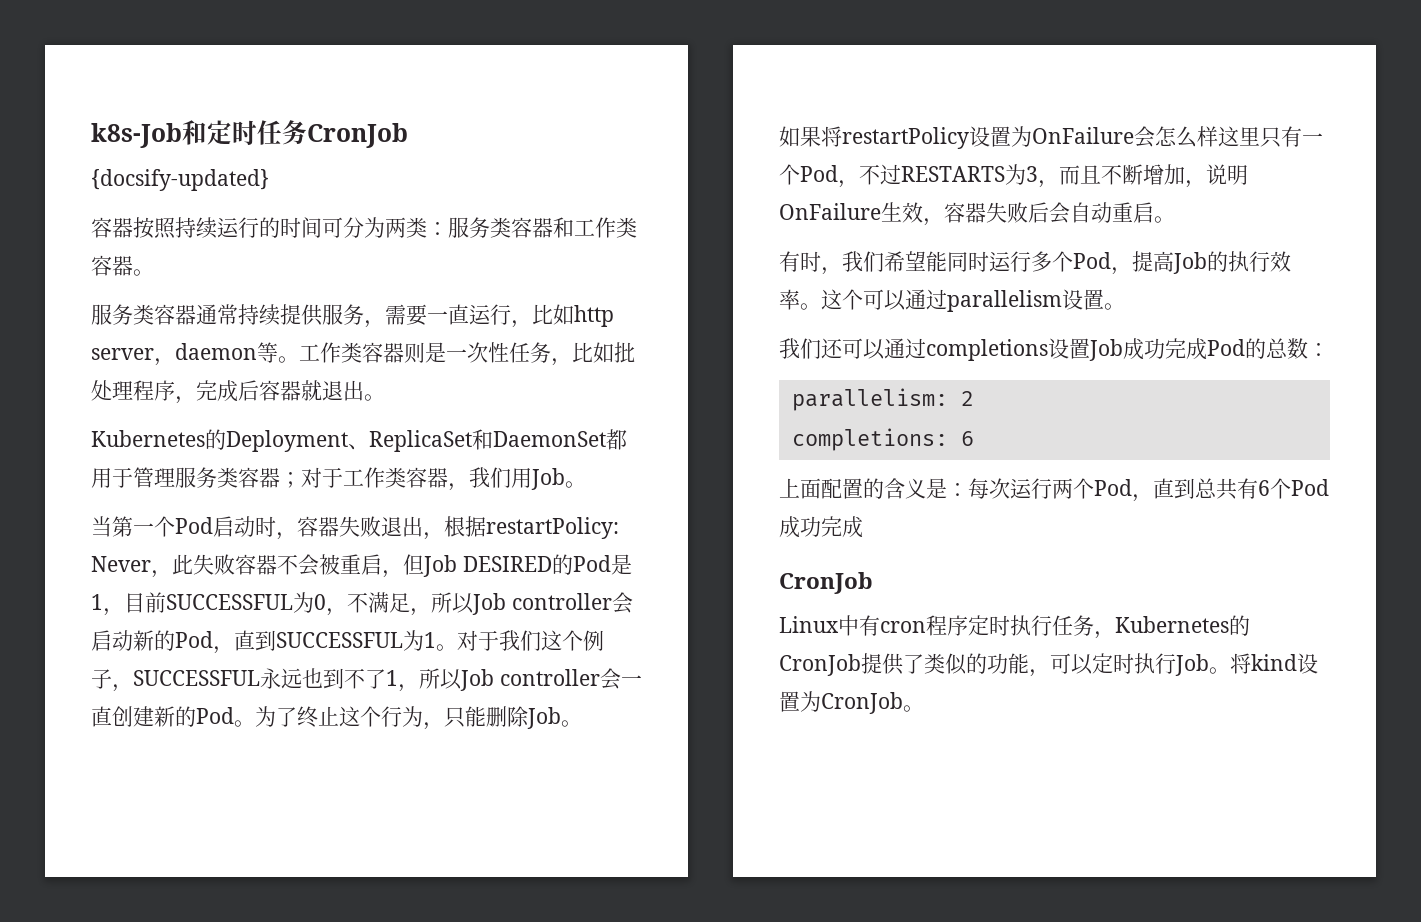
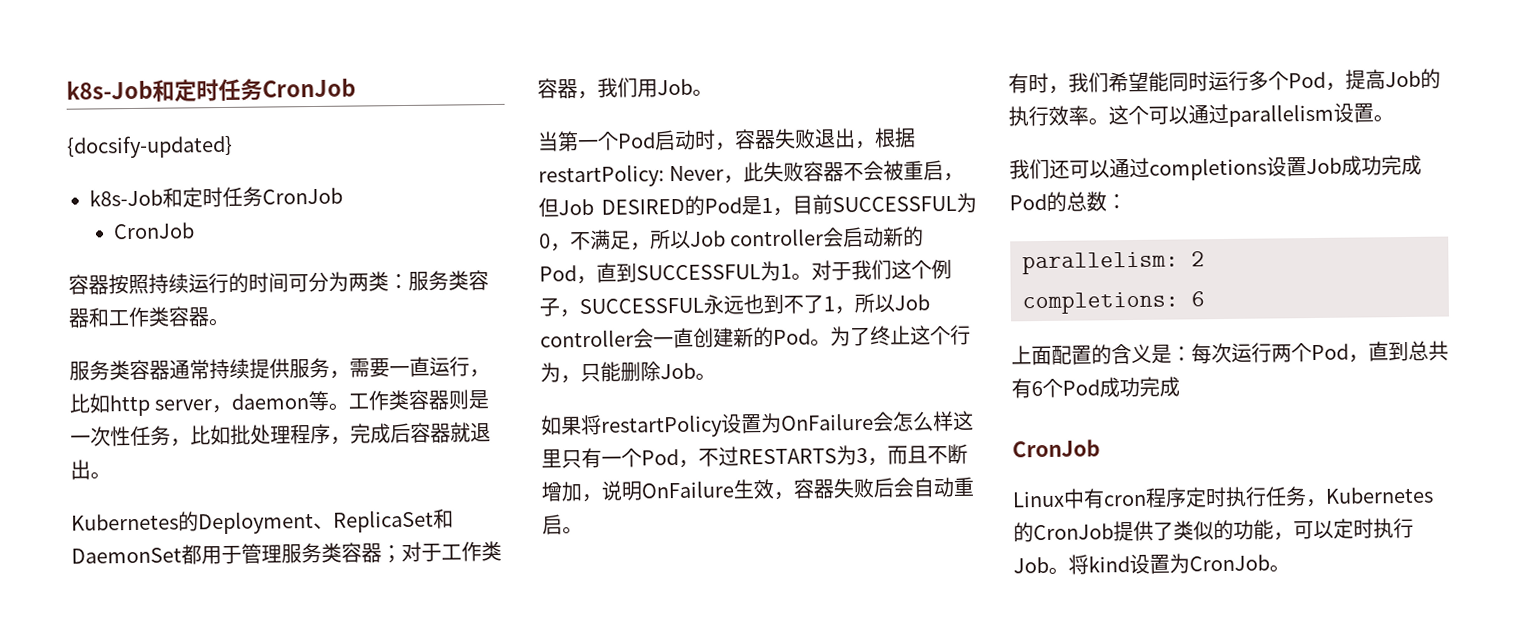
  {docsify-updated}
+ k8s-Job和定时任务CronJob
+ CronJob

